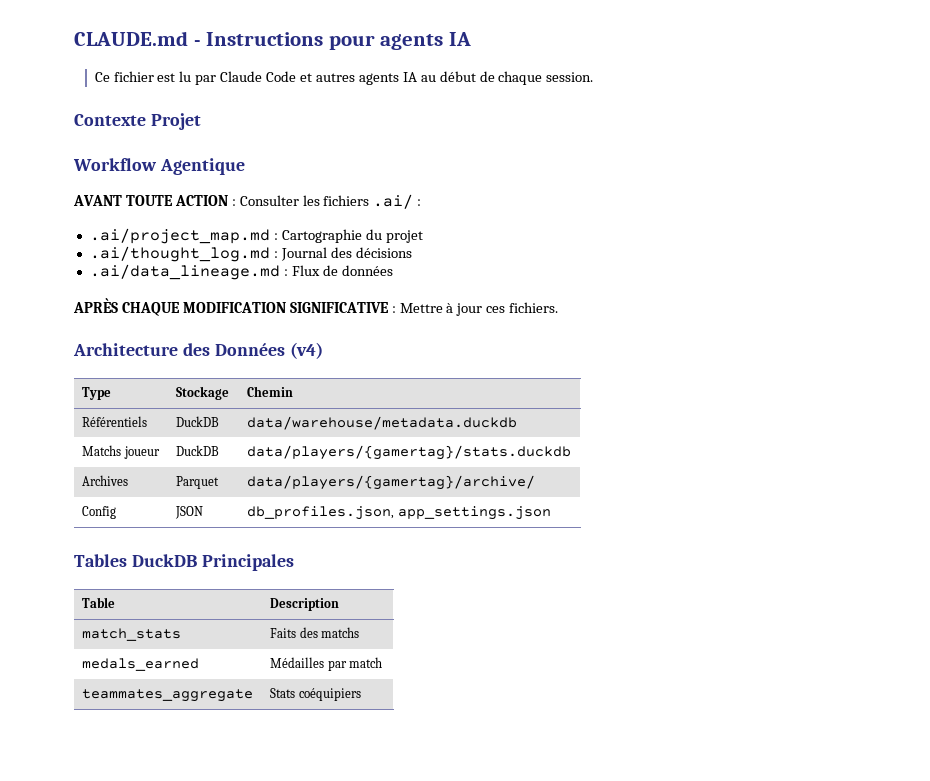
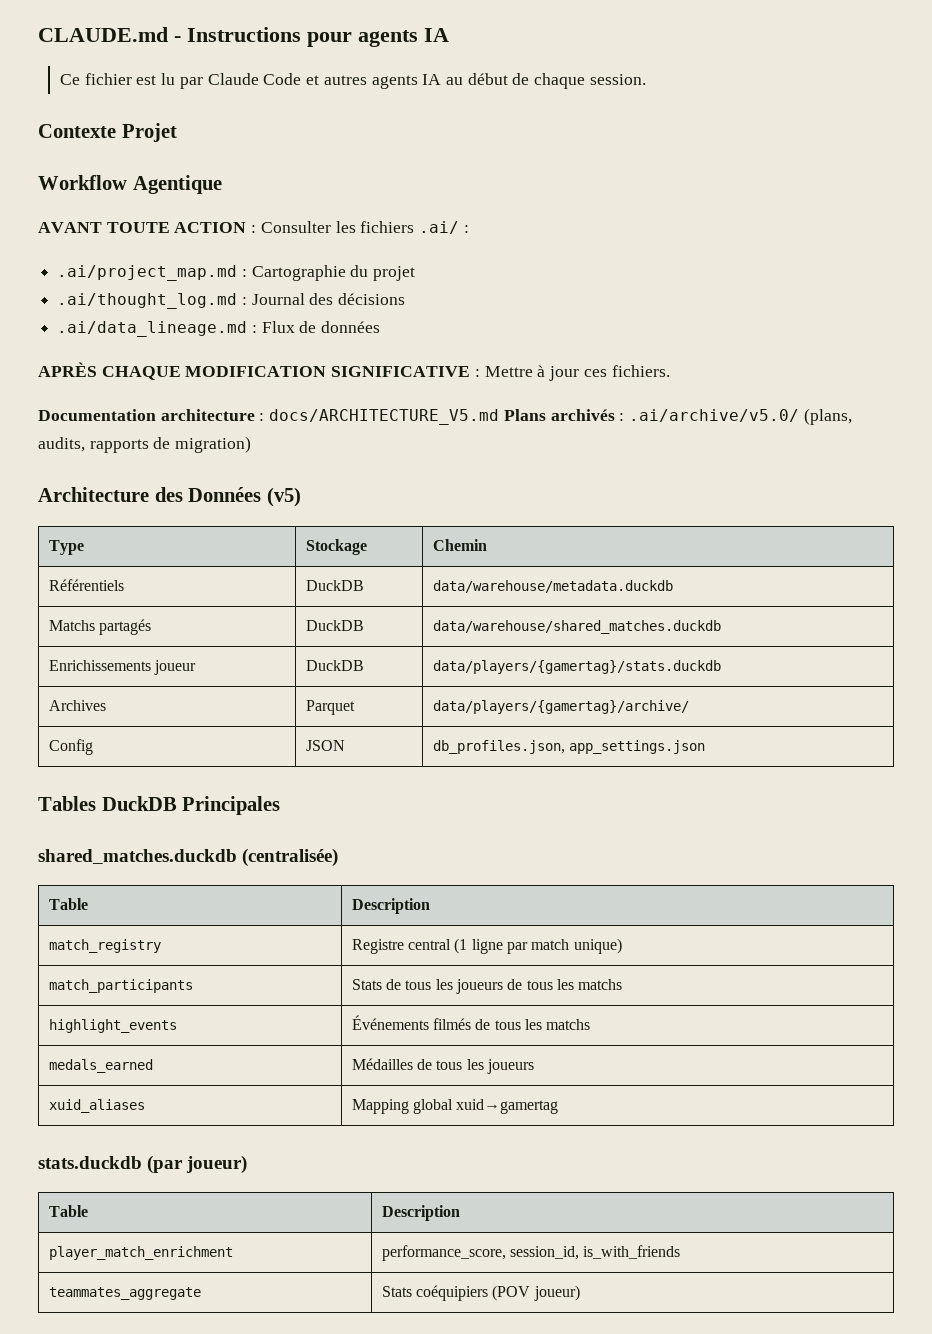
+ Documentation architecture : docs/ARCHITECTURE_V5.md Plans archivés : .ai/archive/v5.0/ (plans, audits, rapports de migration)
- Architecture des Données (v4)
+ Architecture des Données (v5)
- Matchs joueur | DuckDB | data/players/{gamertag}/stats.duckdb
+ Matchs partagés | DuckDB | data/warehouse/shared_matches.duckdb
+ Enrichissements joueur | DuckDB | data/players/{gamertag}/stats.duckdb
+ shared_matches.duckdb (centralisée)
  Table | Description
- match_stats | Faits des matchs
- medals_earned | Médailles par match
+ match_registry | Registre central (1 ligne par match unique)
+ match_participants | Stats de tous les joueurs de tous les matchs
+ highlight_events | Événements filmés de tous les matchs
+ medals_earned | Médailles de tous les joueurs
+ xuid_aliases | Mapping global xuid→gamertag
+ stats.duckdb (par joueur)
+ Table | Description
+ player_match_enrichment | performance_score, session_id, is_with_friends
- teammates_aggregate | Stats coéquipiers
+ teammates_aggregate | Stats coéquipiers (POV joueur)

